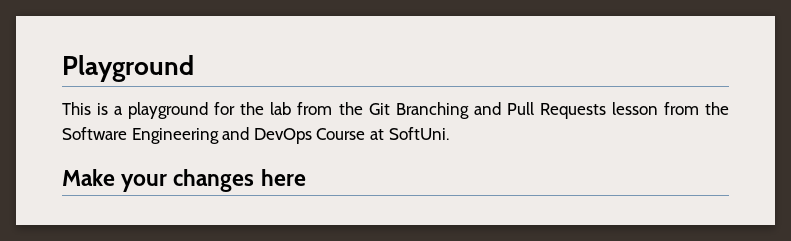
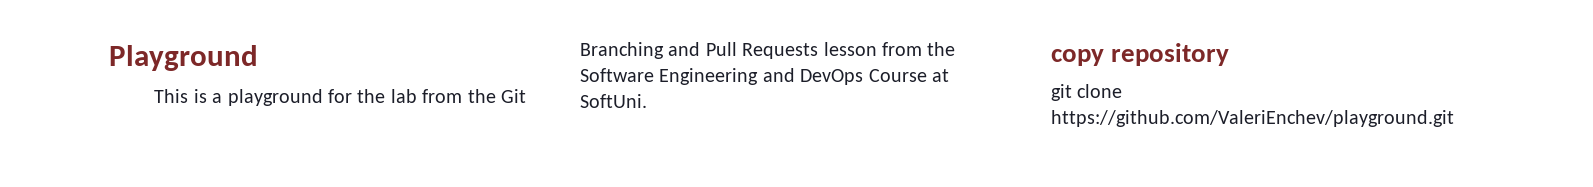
- Make your changes here
+ copy repository
+ git clone https://github.com/ValeriEnchev/playground.git

